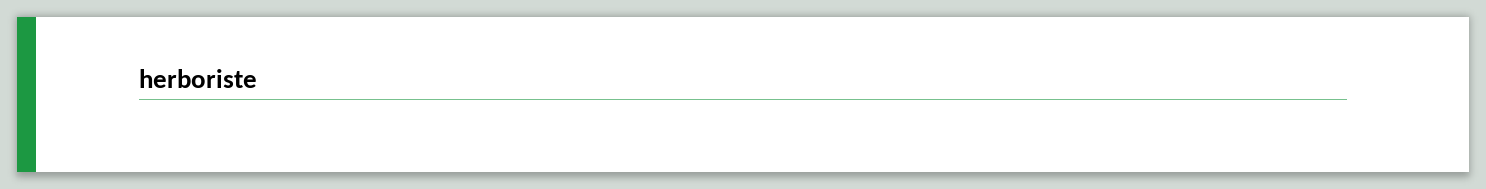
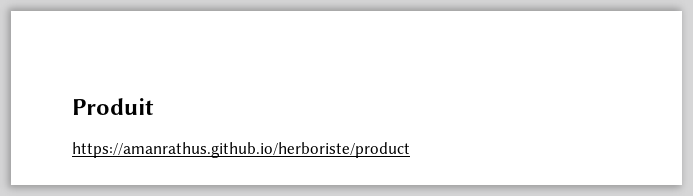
- herboriste
+ Produit
+ https://amanrathus.github.io/herboriste/product

